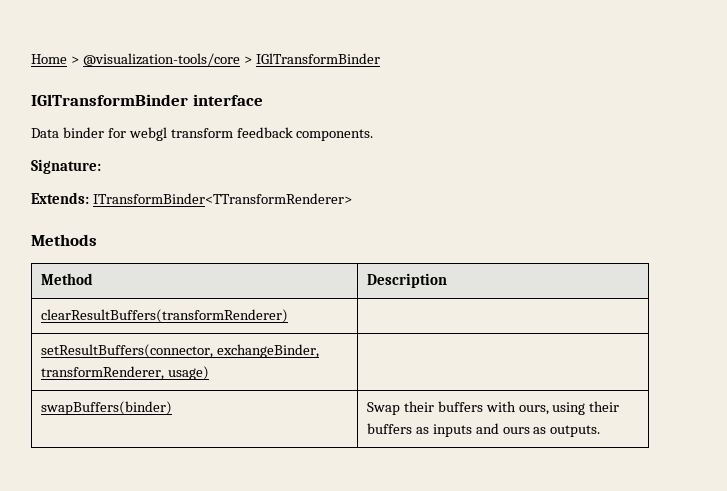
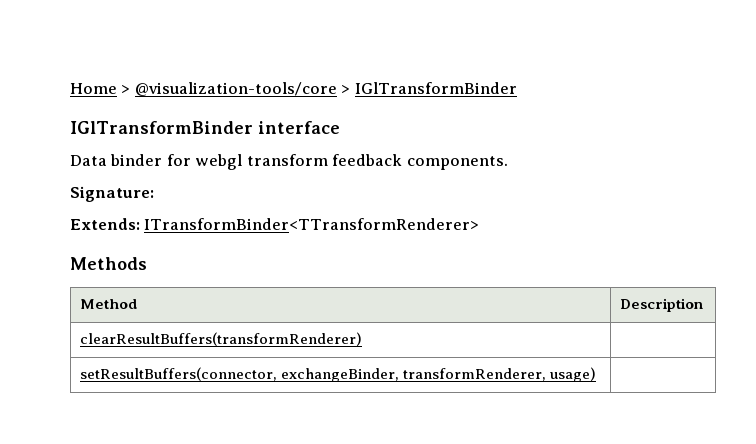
- swapBuffers(binder) | Swap their buffers with ours, using their buffers as inputs and ours as outputs.

